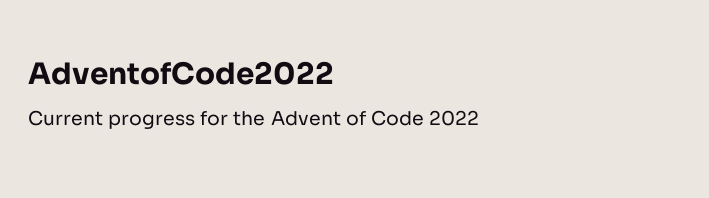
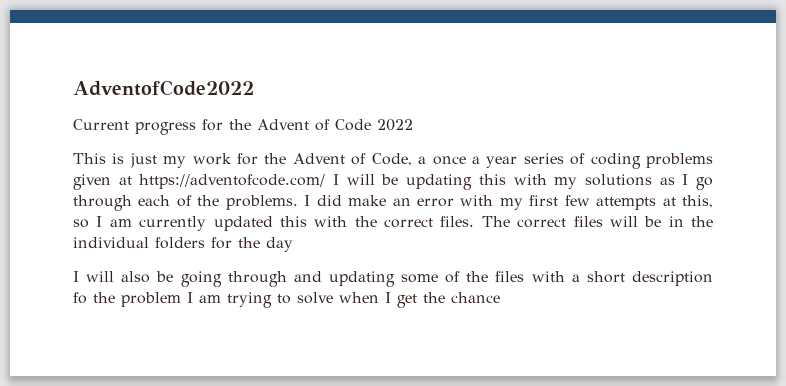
+ This is just my work for the Advent of Code, a once a year series of coding problems given at https://adventofcode.com/ I will be updating this with my solutions as I go through each of the problems. I did make an error with my first few attempts at this, so I am currently updated this with the correct files. The correct files will be in the individual folders for the day
+ I will also be going through and updating some of the files with a short description fo the problem I am trying to solve when I get the chance

